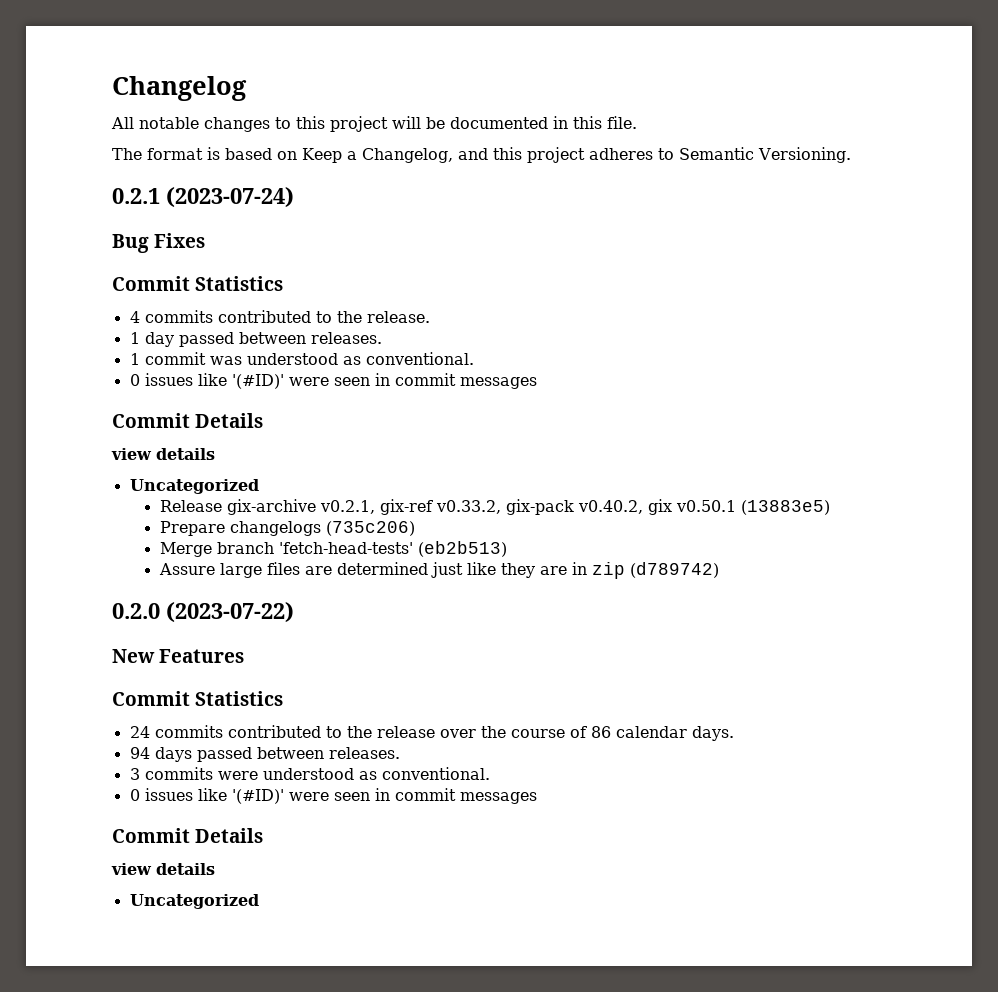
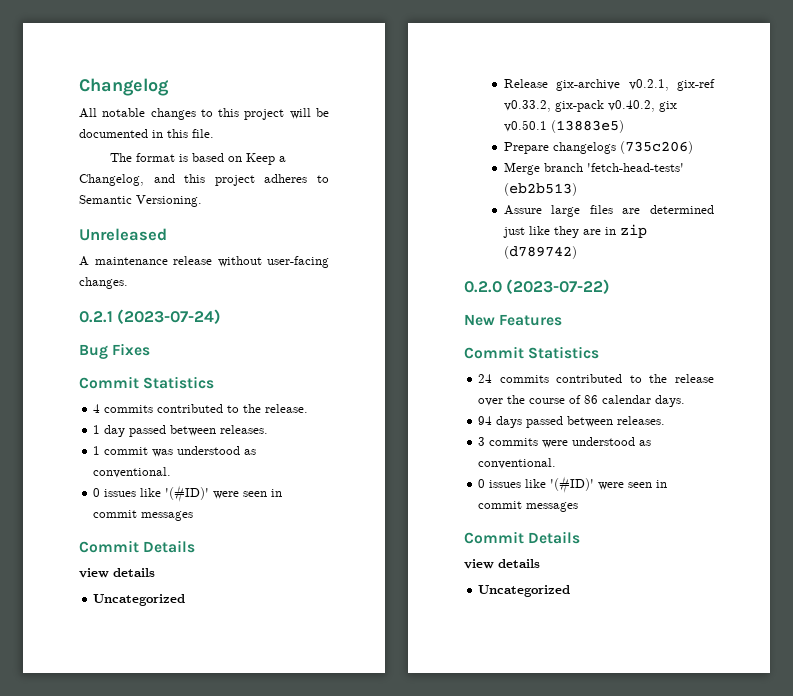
+ Unreleased
+ A maintenance release without user-facing changes.

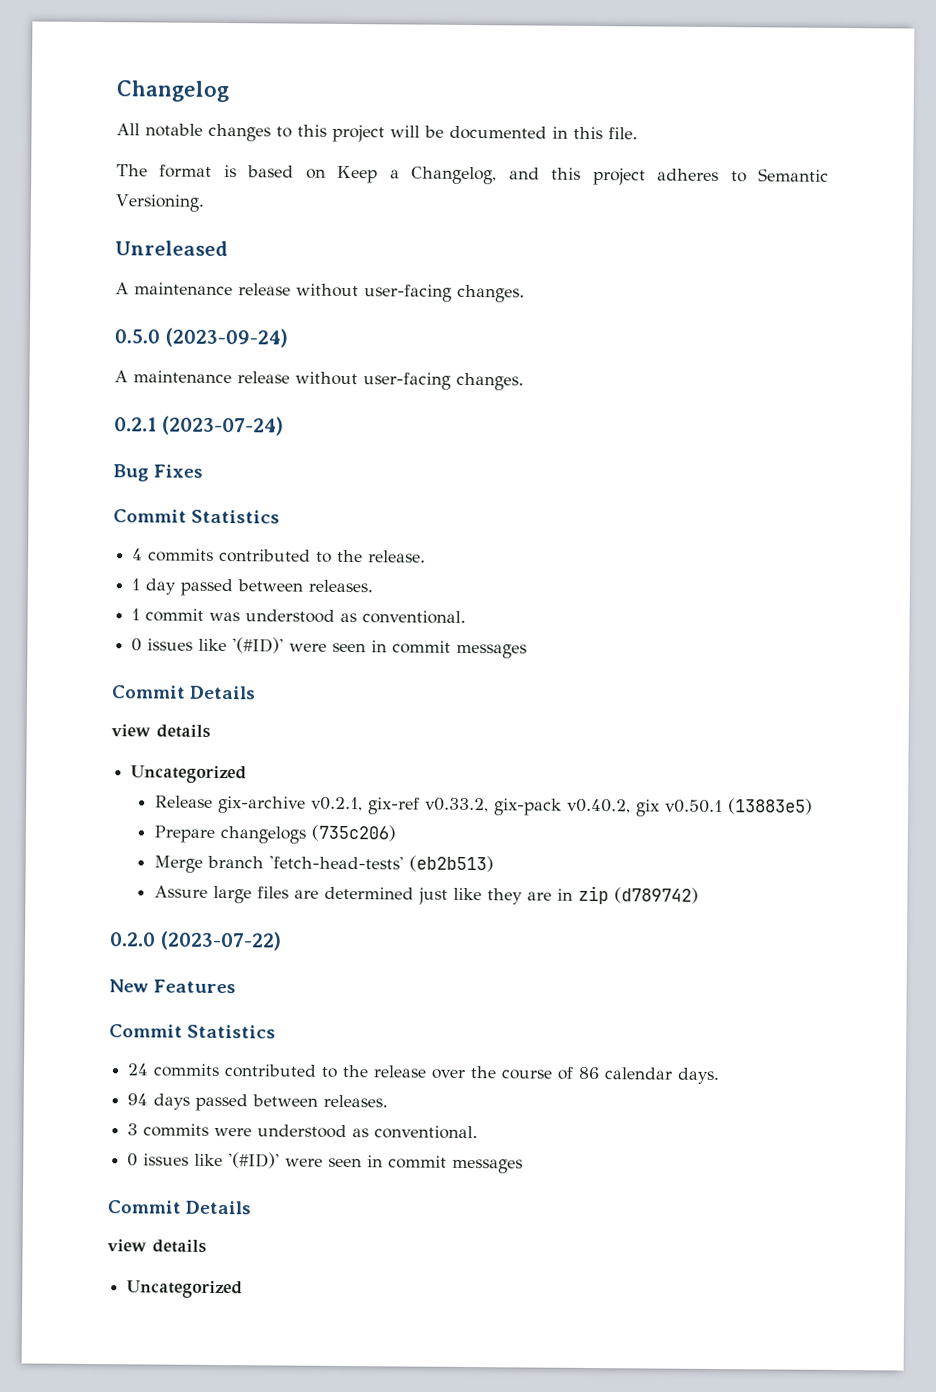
+ 0.5.0 (2023-09-24)
+ A maintenance release without user-facing changes.

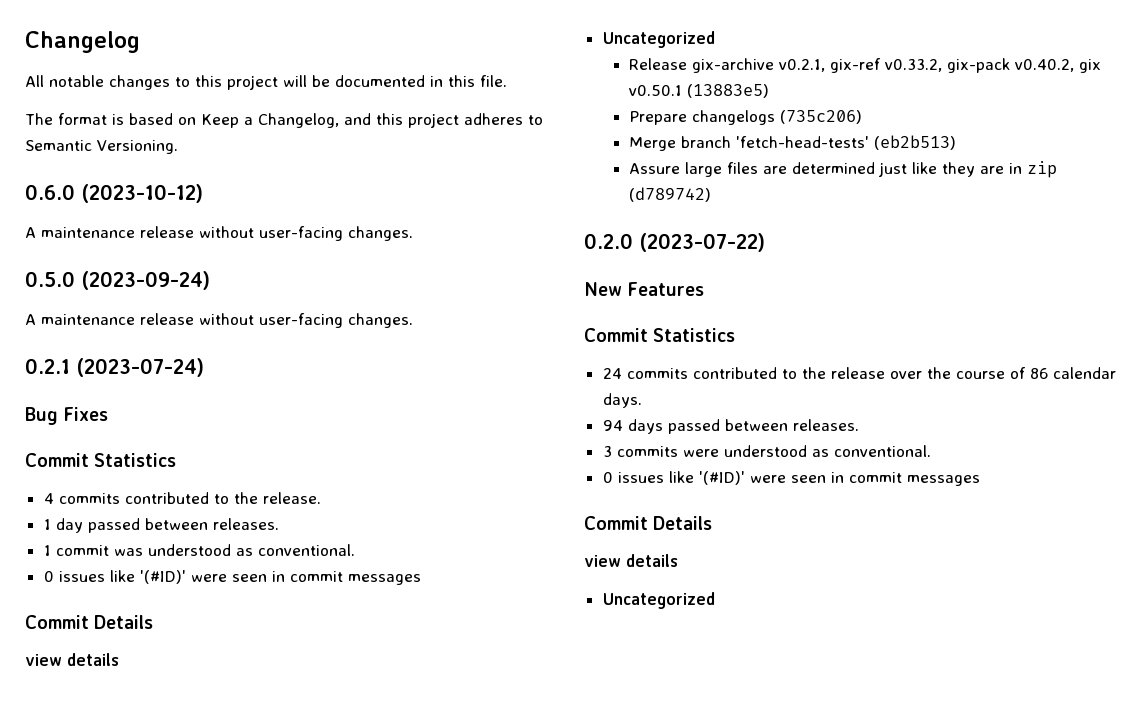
- Unreleased
+ 0.6.0 (2023-10-12)

